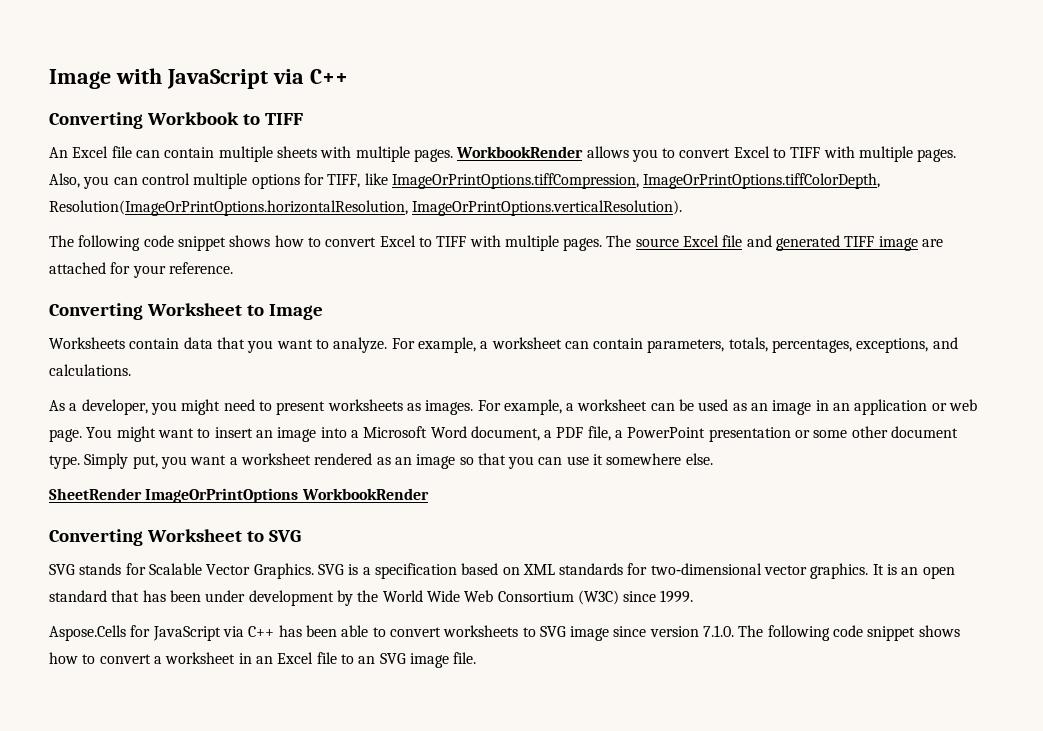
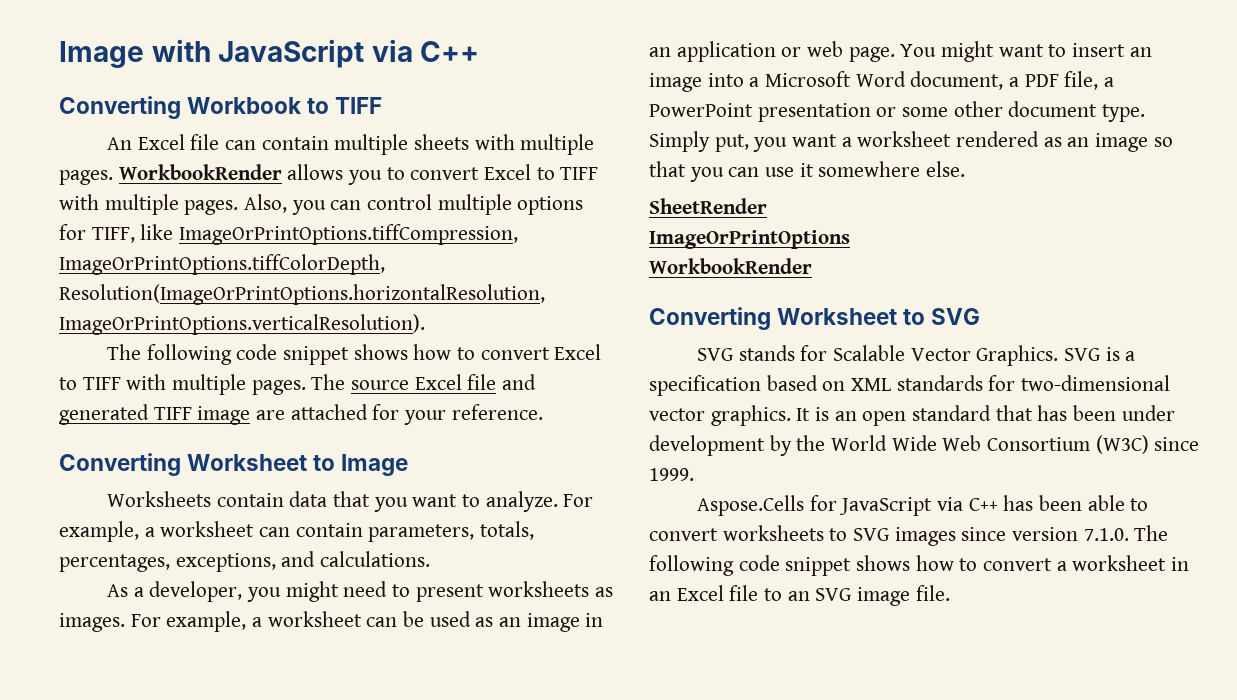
- SheetRender ImageOrPrintOptions WorkbookRender
+ SheetRender
+ ImageOrPrintOptions
+ WorkbookRender
- Aspose.Cells for JavaScript via C++ has been able to convert worksheets to SVG image since version 7.1.0. The following code snippet shows how to convert a worksheet in an Excel file to an SVG image file.
+ Aspose.Cells for JavaScript via C++ has been able to convert worksheets to SVG images since version 7.1.0. The following code snippet shows how to convert a worksheet in an Excel file to an SVG image file.

